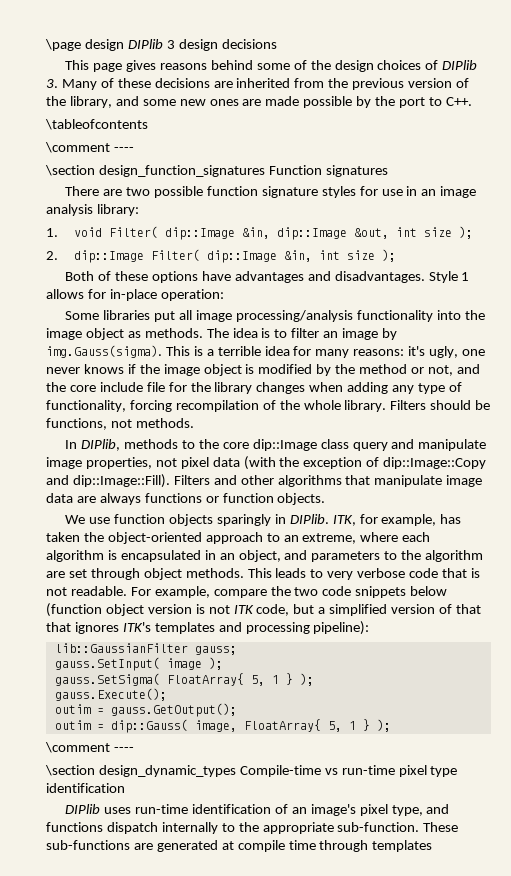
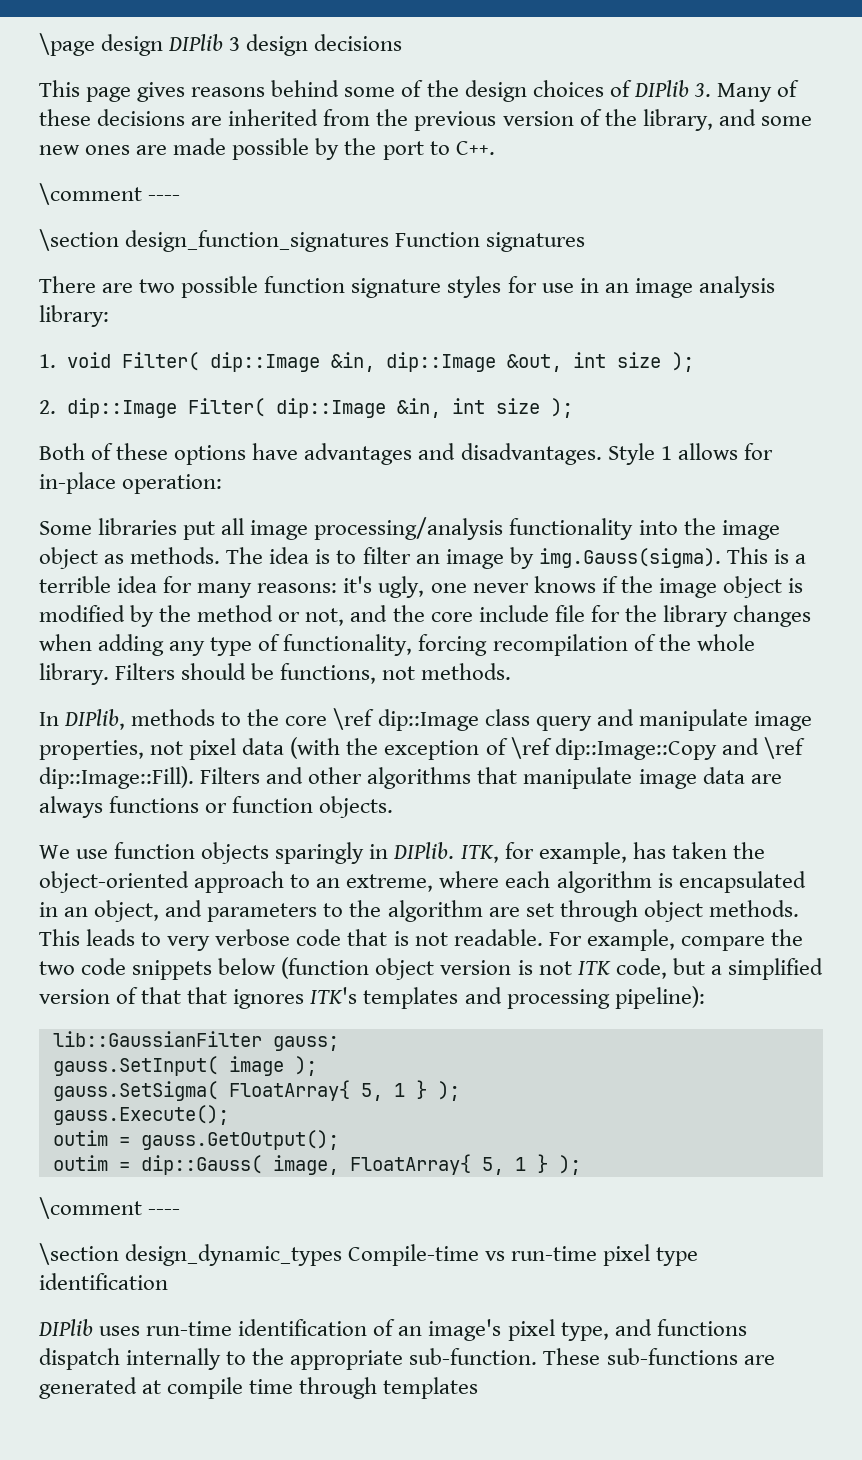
- \tableofcontents
- In DIPlib, methods to the core dip::Image class query and manipulate image properties, not pixel data (with the exception of dip::Image::Copy and dip::Image::Fill).
+ In DIPlib, methods to the core \ref dip::Image class query and manipulate image properties, not pixel data (with the exception of \ref dip::Image::Copy and \ref dip::Image::Fill).

